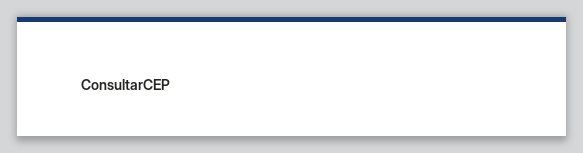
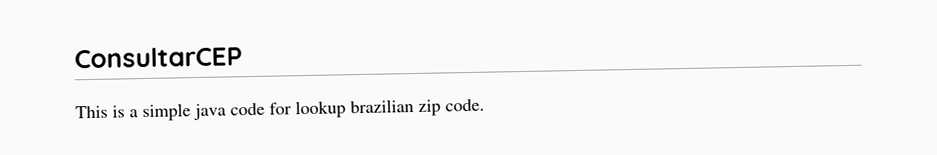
+ This is a simple java code for lookup brazilian zip code.

